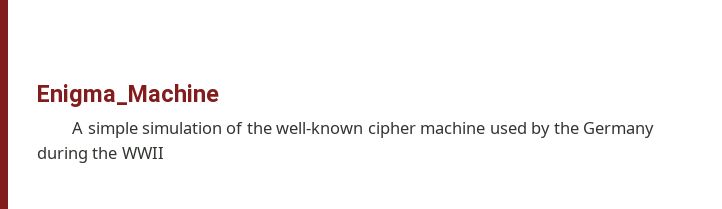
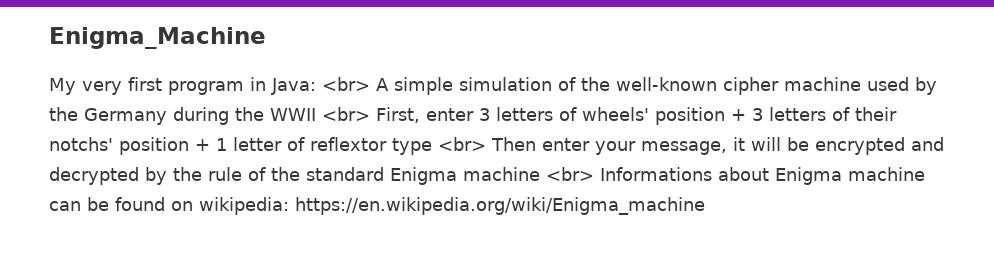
- A simple simulation of the well-known cipher machine used by the Germany during the WWII
+ My very first program in Java: <br> A simple simulation of the well-known cipher machine used by the Germany during the WWII <br> First, enter 3 letters of wheels' position + 3 letters of their notchs' position + 1 letter of reflextor type <br> Then enter your message, it will be encrypted and decrypted by the rule of the standard Enigma machine <br> Informations about Enigma machine can be found on wikipedia: https://en.wikipedia.org/wiki/Enigma_machine

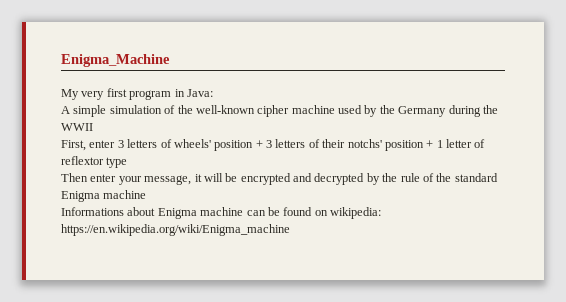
- My very first program in Java: <br> A simple simulation of the well-known cipher machine used by the Germany during the WWII <br> First, enter 3 letters of wheels' position + 3 letters of their notchs' position + 1 letter of reflextor type <br> Then enter your message, it will be encrypted and decrypted by the rule of the standard Enigma machine <br> Informations about Enigma machine can be found on wikipedia:
+ My very first program in Java:
+ A simple simulation of the well-known cipher machine used by the Germany during the WWII
+ First, enter 3 letters of wheels' position + 3 letters of their notchs' position + 1 letter of reflextor type
+ Then enter your message, it will be encrypted and decrypted by the rule of the standard Enigma machine
+ Informations about Enigma machine can be found on wikipedia:

